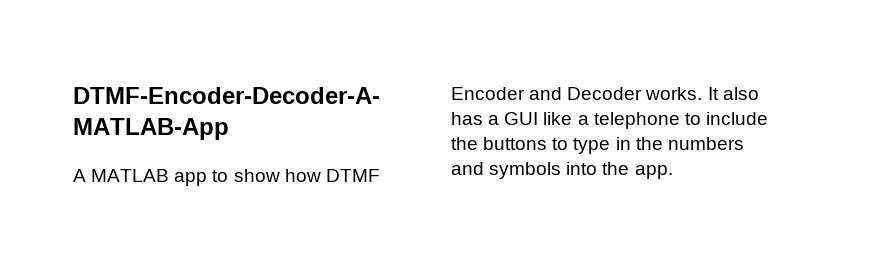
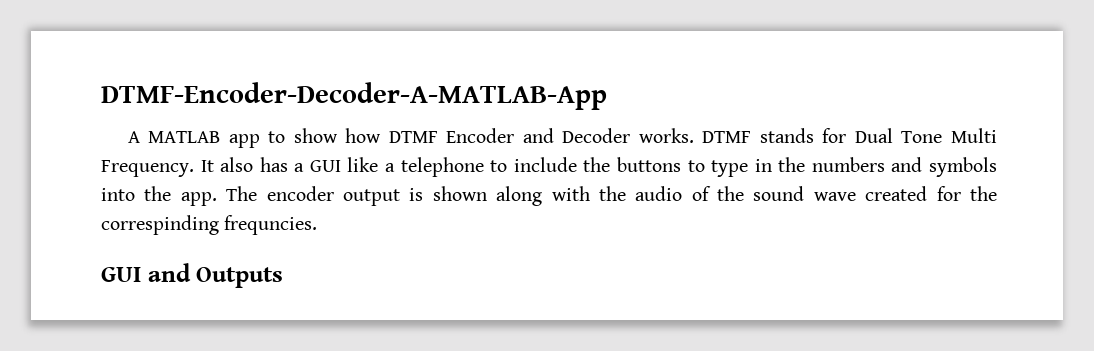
+ DTMF stands for Dual Tone Multi Frequency.
+ The encoder output is shown along with the audio of the sound wave created for the correspinding frequncies.
+ GUI and Outputs

